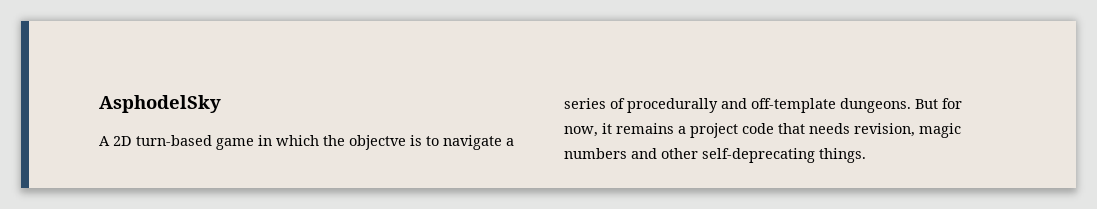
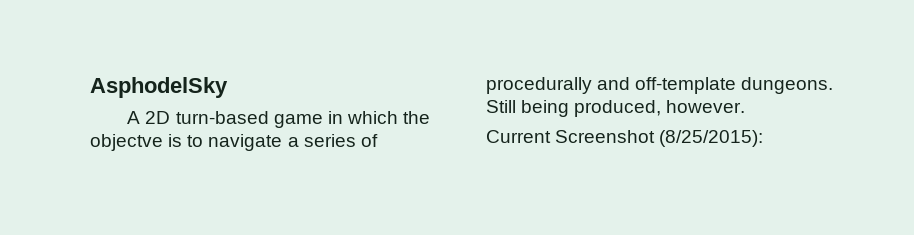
- But for now, it remains a project code that needs revision, magic numbers and other self-deprecating things.
+ Still being produced, however.
+ Current Screenshot (8/25/2015):

